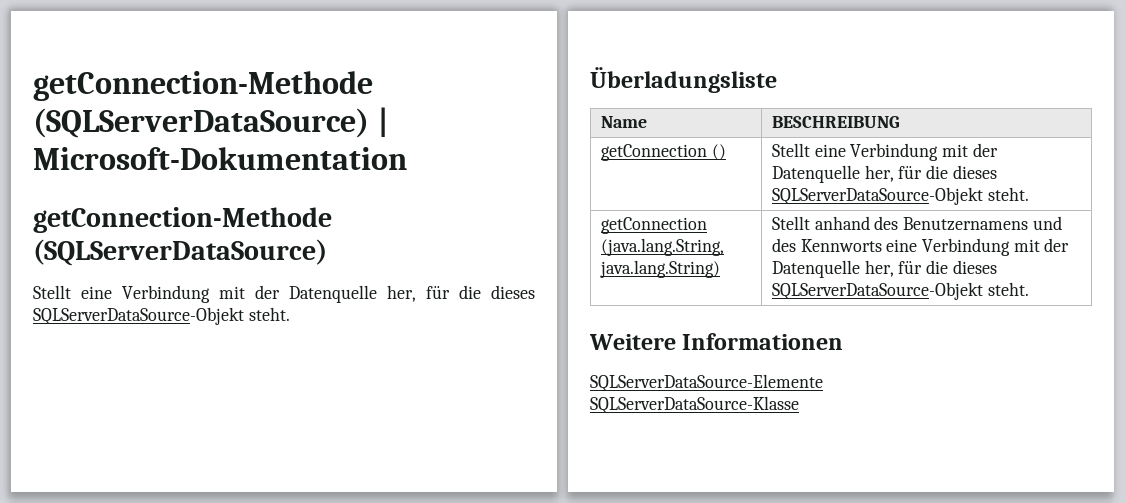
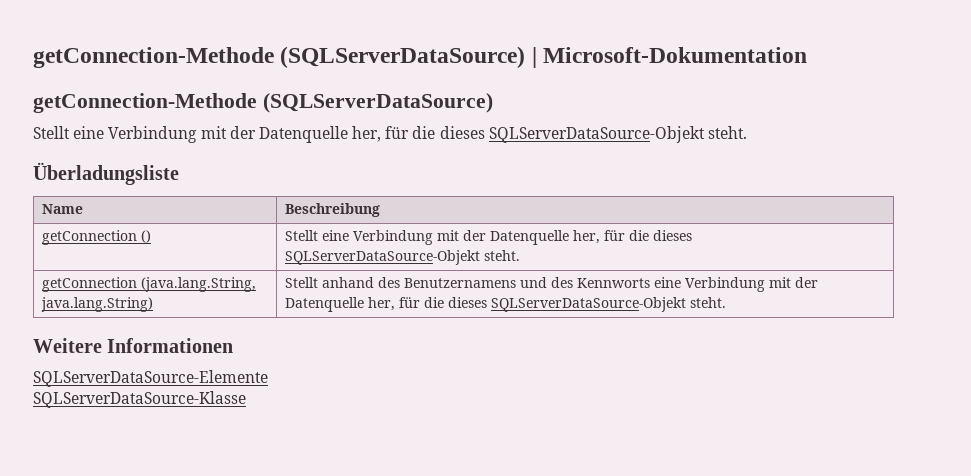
- Name | BESCHREIBUNG
+ Name | Beschreibung

